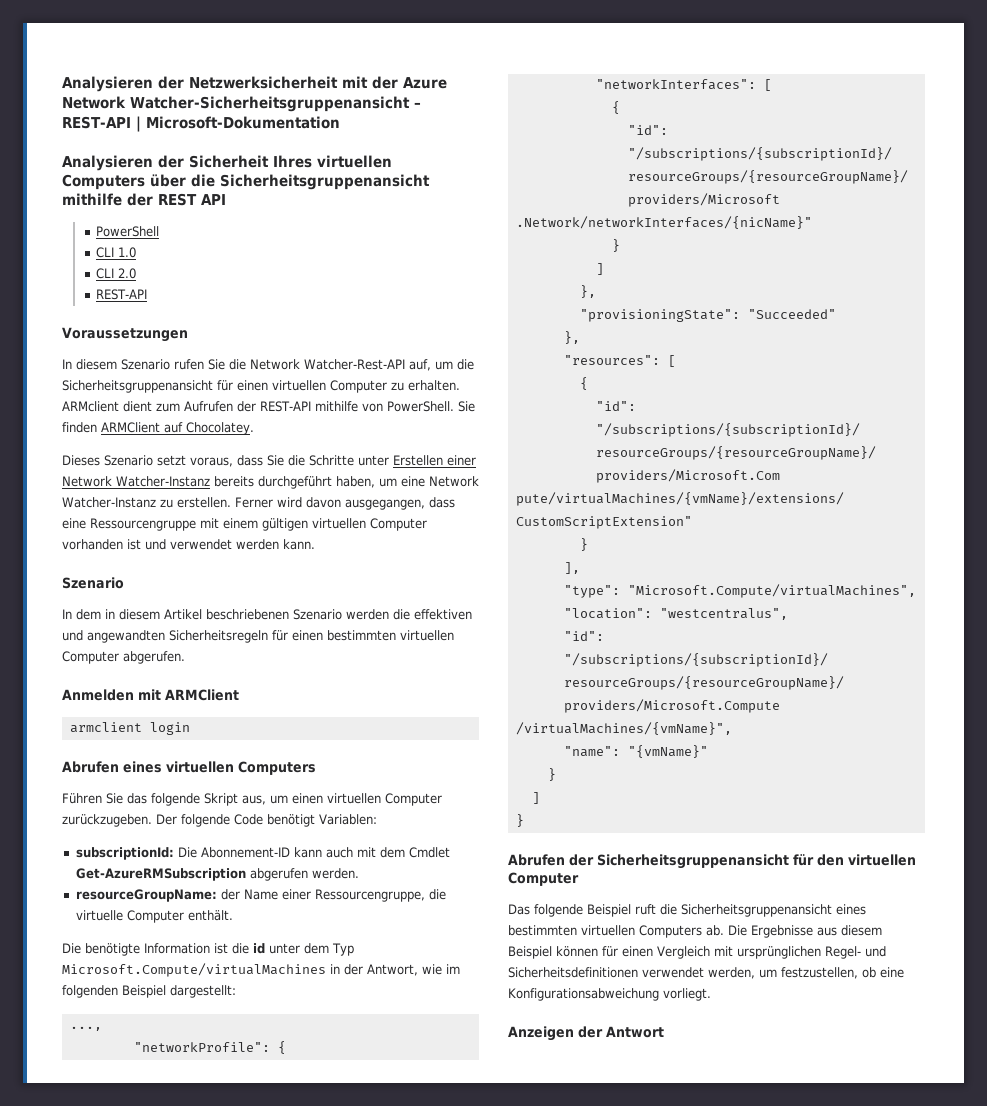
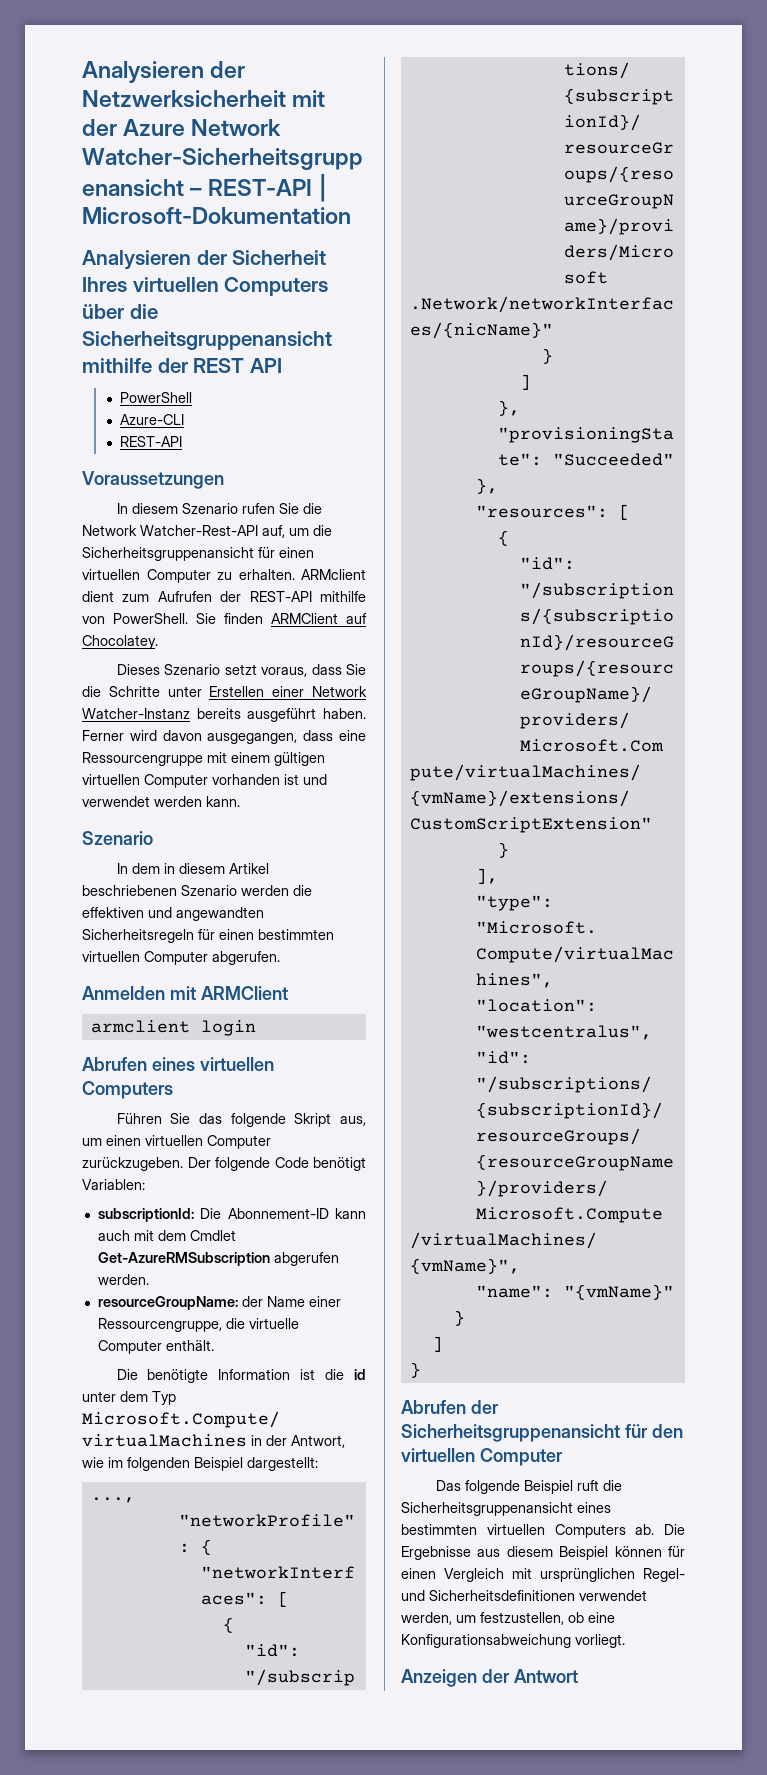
- CLI 1.0
- CLI 2.0
+ Azure-CLI
- Dieses Szenario setzt voraus, dass Sie die Schritte unter Erstellen einer Network Watcher-Instanz bereits durchgeführt haben, um eine Network Watcher-Instanz zu erstellen.
+ Dieses Szenario setzt voraus, dass Sie die Schritte unter Erstellen einer Network Watcher-Instanz bereits ausgeführt haben.

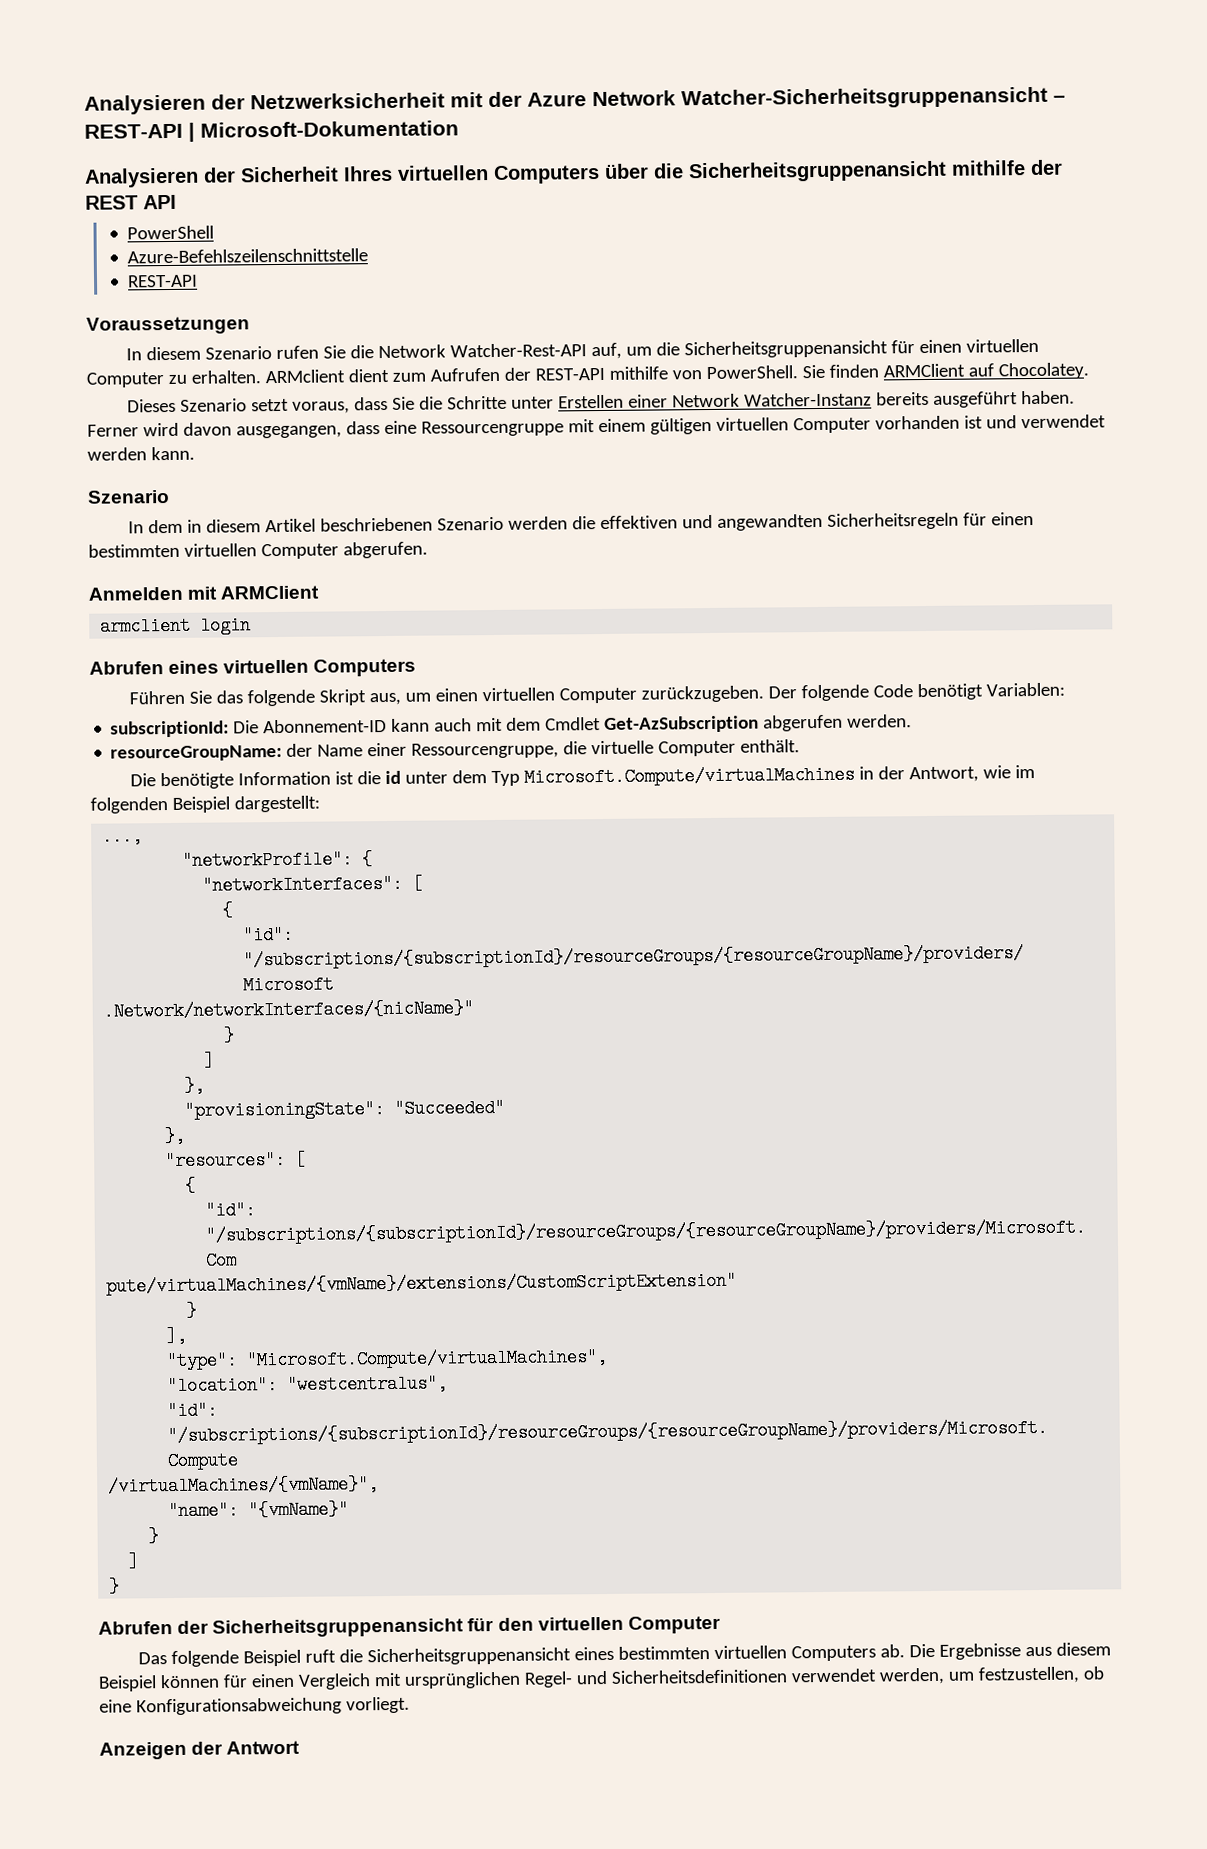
- Azure-CLI
+ Azure-Befehlszeilenschnittstelle
- subscriptionId: Die Abonnement-ID kann auch mit dem Cmdlet Get-AzureRMSubscription abgerufen werden.
+ subscriptionId: Die Abonnement-ID kann auch mit dem Cmdlet Get-AzSubscription abgerufen werden.

